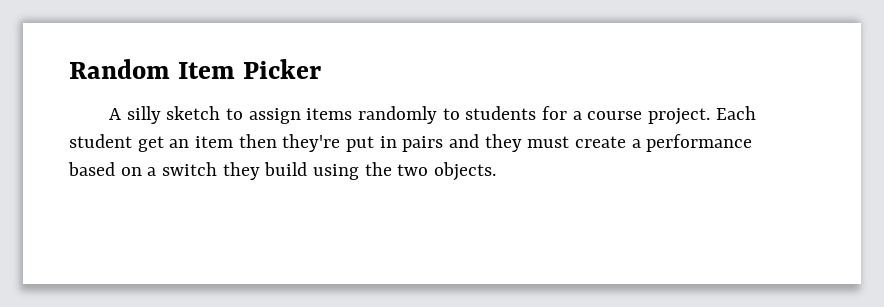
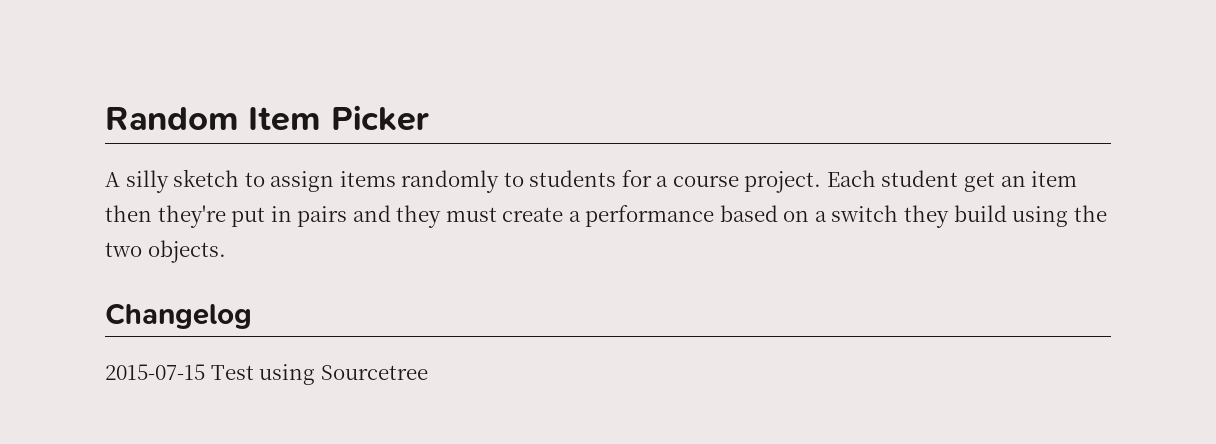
+ Changelog
+ 2015-07-15 Test using Sourcetree

